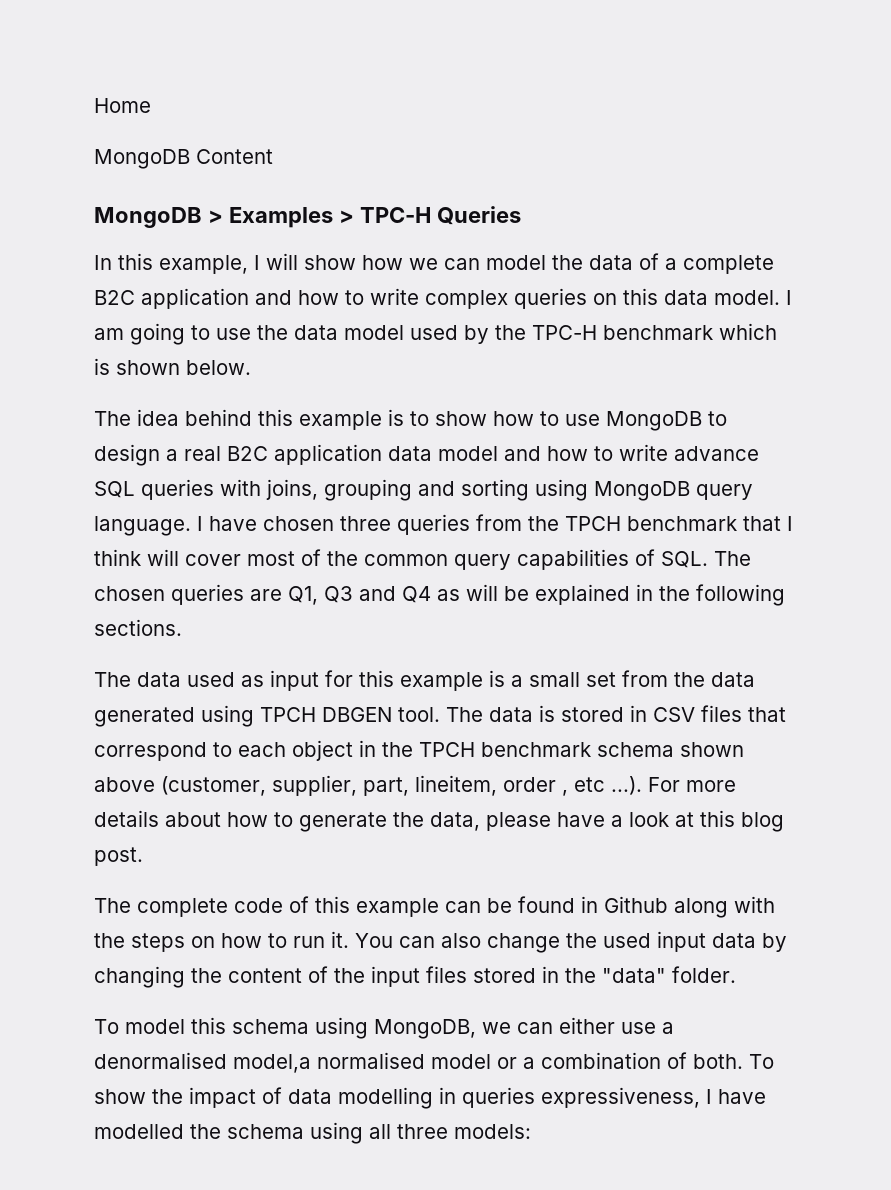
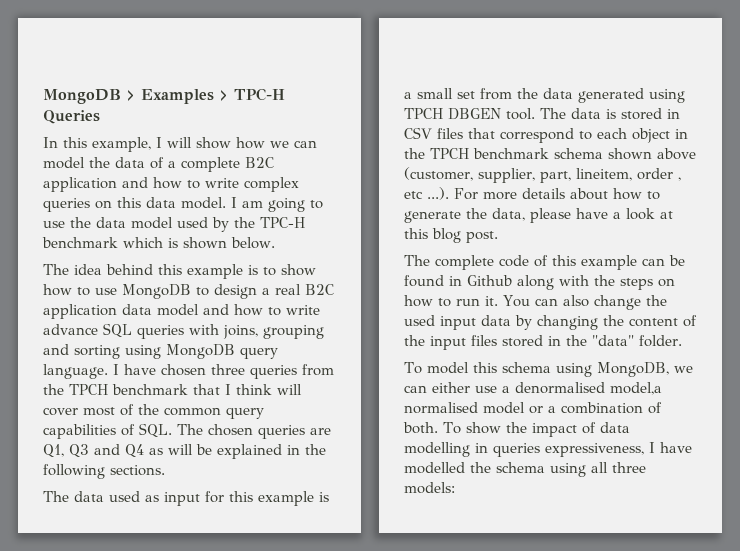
- Home
- MongoDB Content

